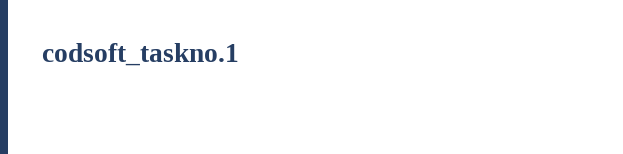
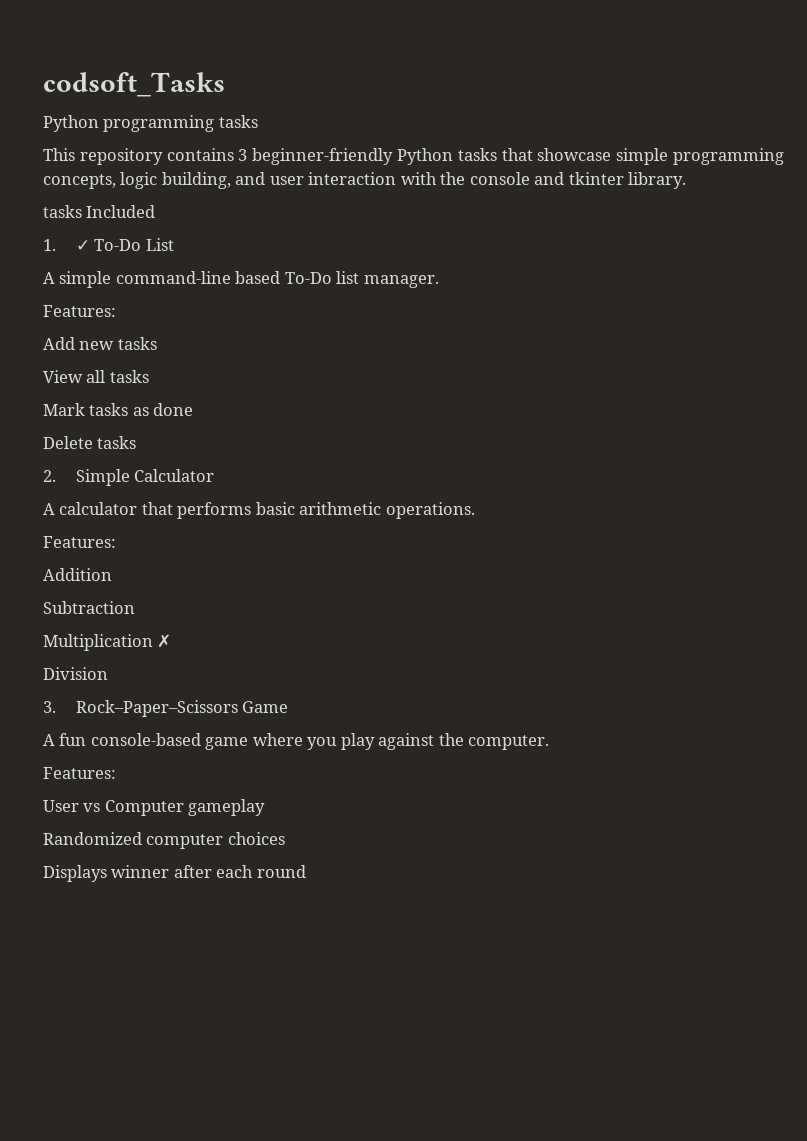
- codsoft_taskno.1
+ codsoft_Tasks
+ Python programming tasks
+ This repository contains 3 beginner-friendly Python tasks that showcase simple programming concepts, logic building, and user interaction with the console and tkinter library.
+ tasks Included
+ 1. ✓ To-Do List
+ A simple command-line based To-Do list manager.
+ Features:
+ Add new tasks
+ View all tasks
+ Mark tasks as done
+ Delete tasks
+ 2. Simple Calculator
+ A calculator that performs basic arithmetic operations.
+ Features:
+ Addition
+ Subtraction
+ Multiplication ✗
+ Division
+ 3. Rock–Paper–Scissors Game
+ A fun console-based game where you play against the computer.
+ Features:
+ User vs Computer gameplay
+ Randomized computer choices
+ Displays winner after each round

